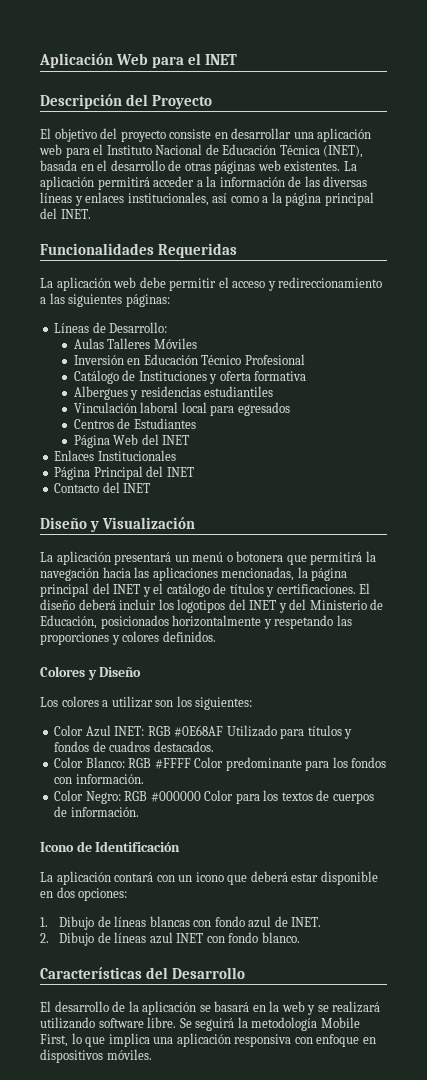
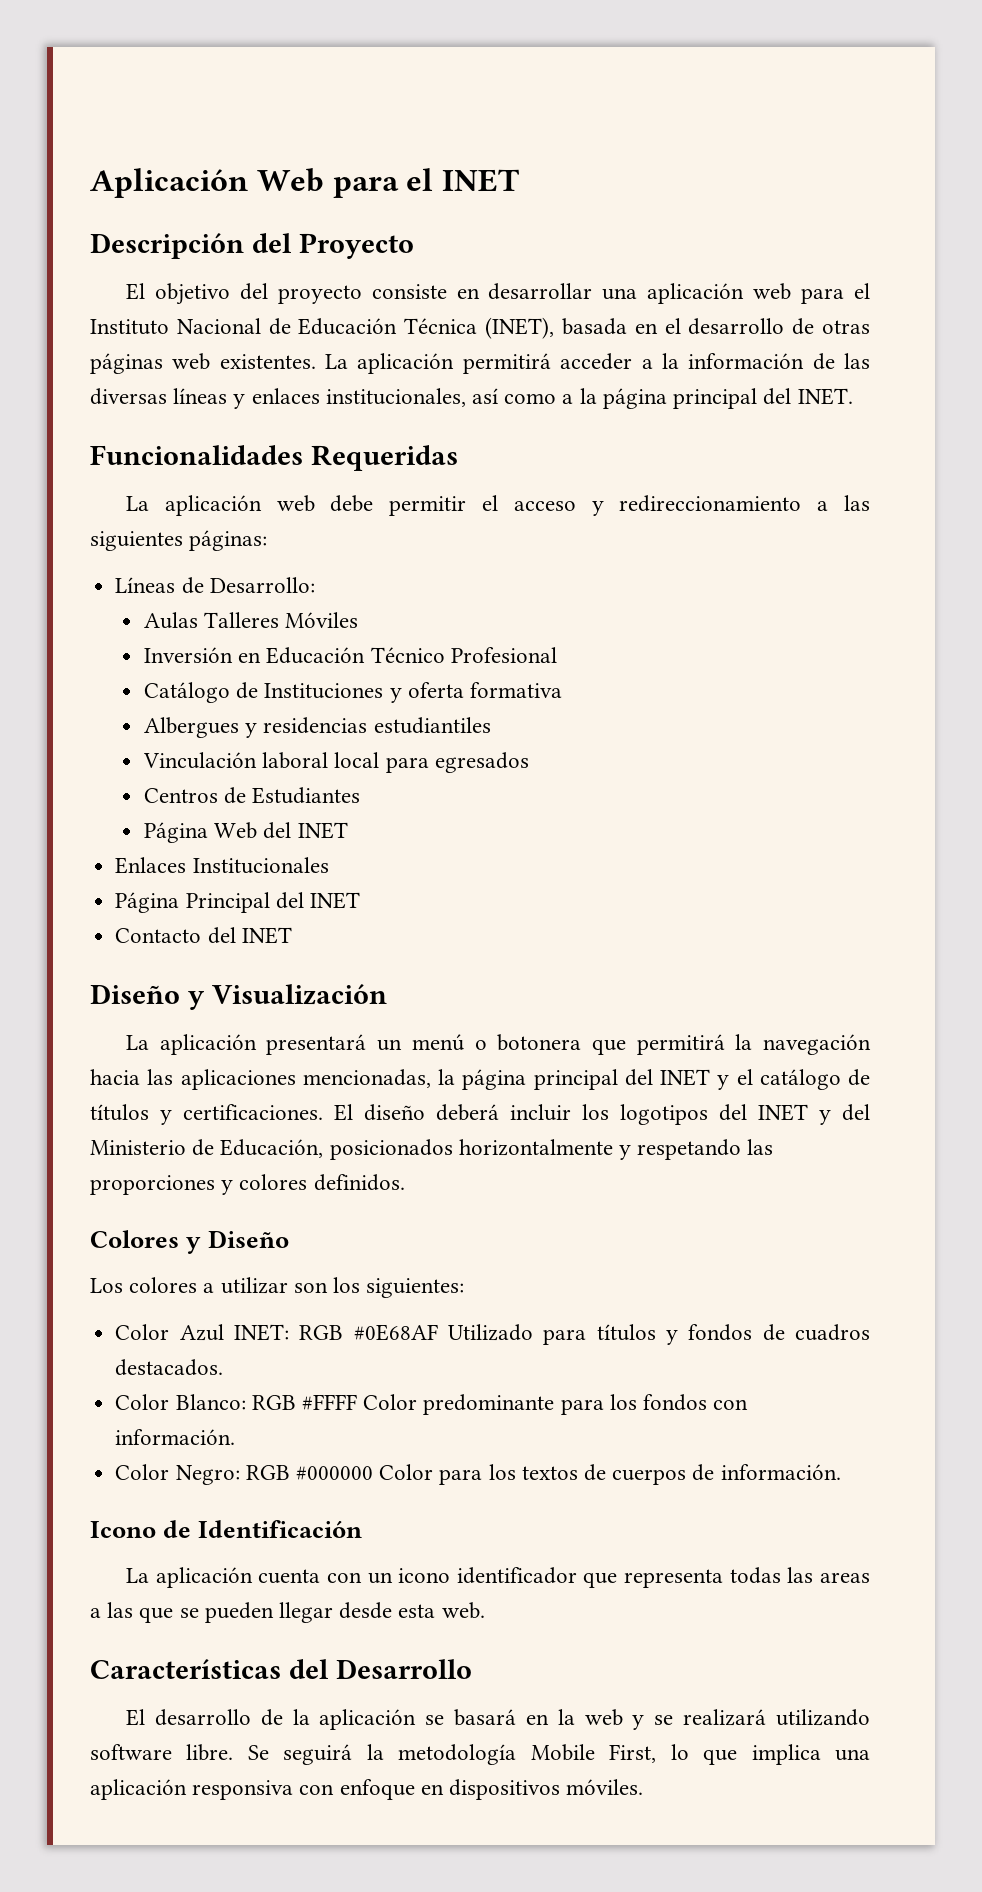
- La aplicación contará con un icono que deberá estar disponible en dos opciones:
- 1. Dibujo de líneas blancas con fondo azul de INET.
- 2. Dibujo de líneas azul INET con fondo blanco.
+ La aplicación cuenta con un icono identificador que representa todas las areas a las que se pueden llegar desde esta web.

